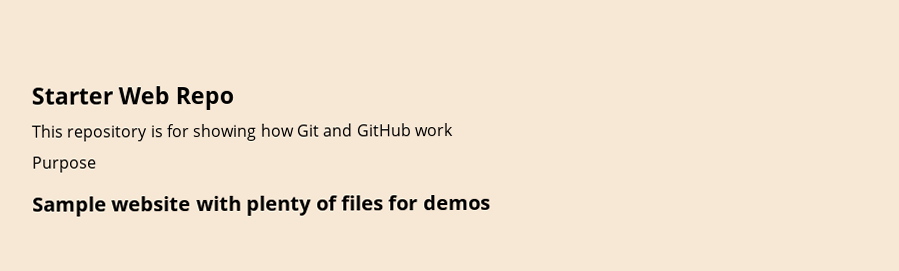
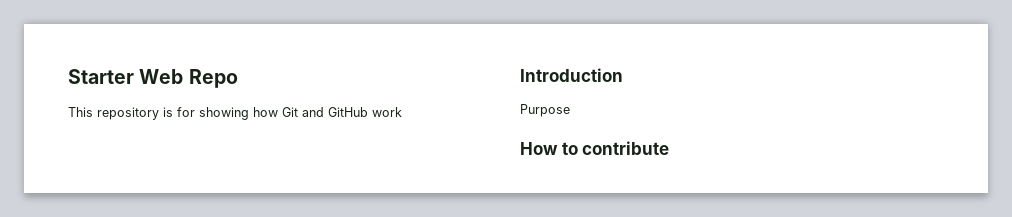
+ Introduction
- Sample website with plenty of files for demos
+ How to contribute

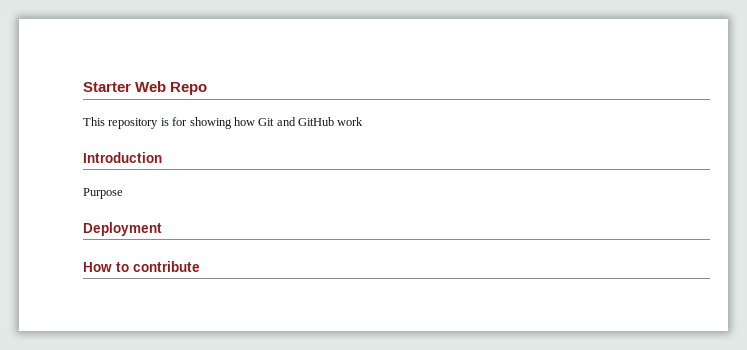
+ Deployment

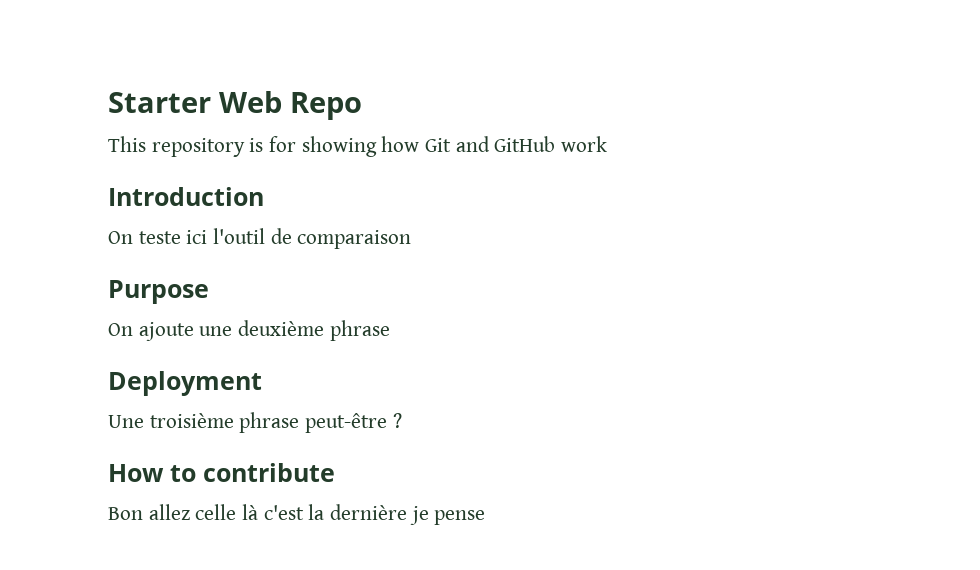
+ On teste ici l'outil de comparaison
  Purpose
+ On ajoute une deuxième phrase
  Deployment
+ Une troisième phrase peut-être ?
  How to contribute
+ Bon allez celle là c'est la dernière je pense

